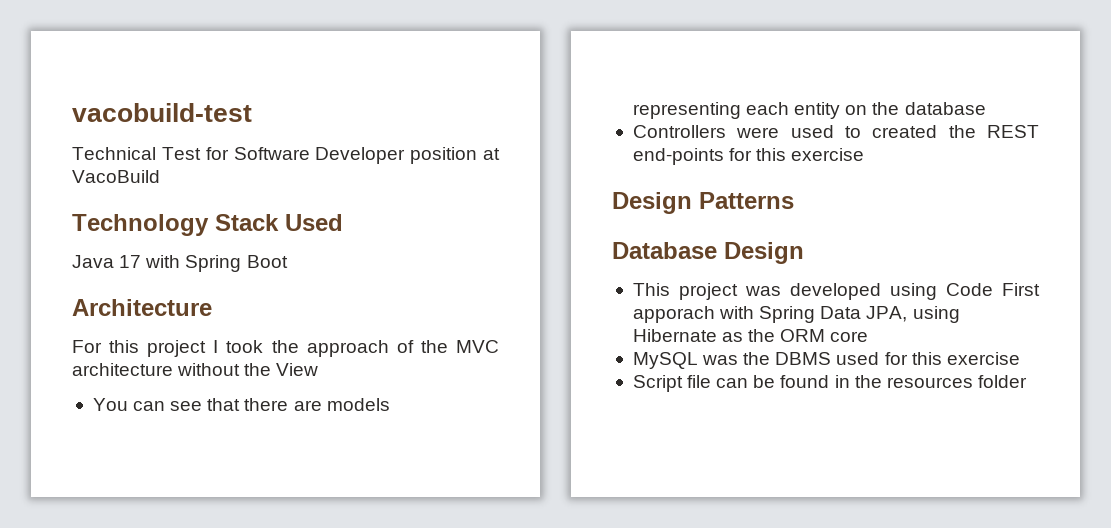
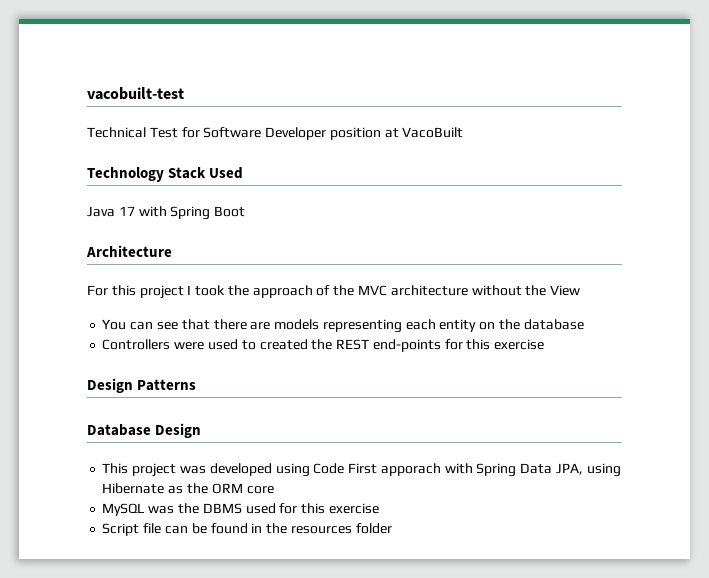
- vacobuild-test
+ vacobuilt-test
- Technical Test for Software Developer position at VacoBuild
+ Technical Test for Software Developer position at VacoBuilt

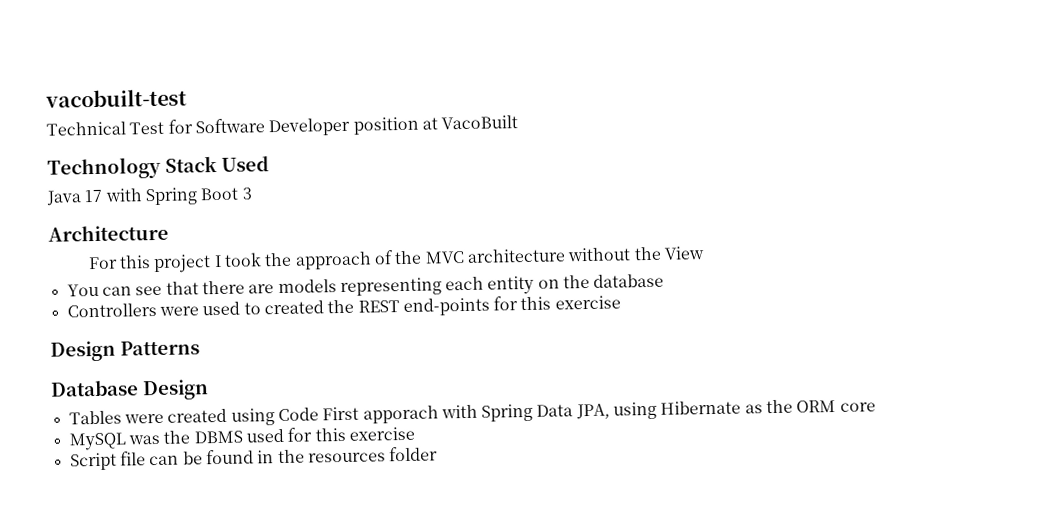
- Java 17 with Spring Boot
+ Java 17 with Spring Boot 3
- This project was developed using Code First apporach with Spring Data JPA, using Hibernate as the ORM core
+ Tables were created using Code First apporach with Spring Data JPA, using Hibernate as the ORM core

